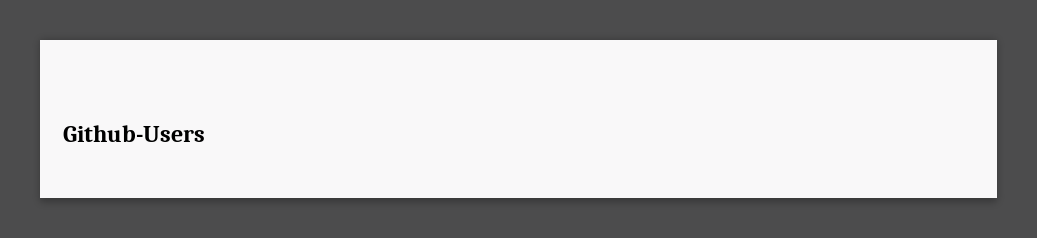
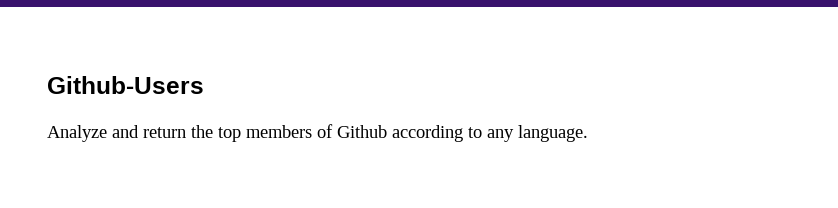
+ Analyze and return the top members of Github according to any language.

